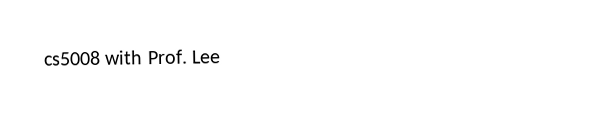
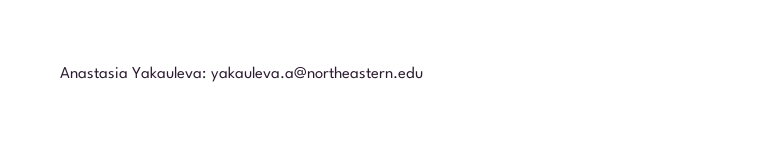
- cs5008 with Prof. Lee
+ Anastasia Yakauleva: yakauleva.a@northeastern.edu

